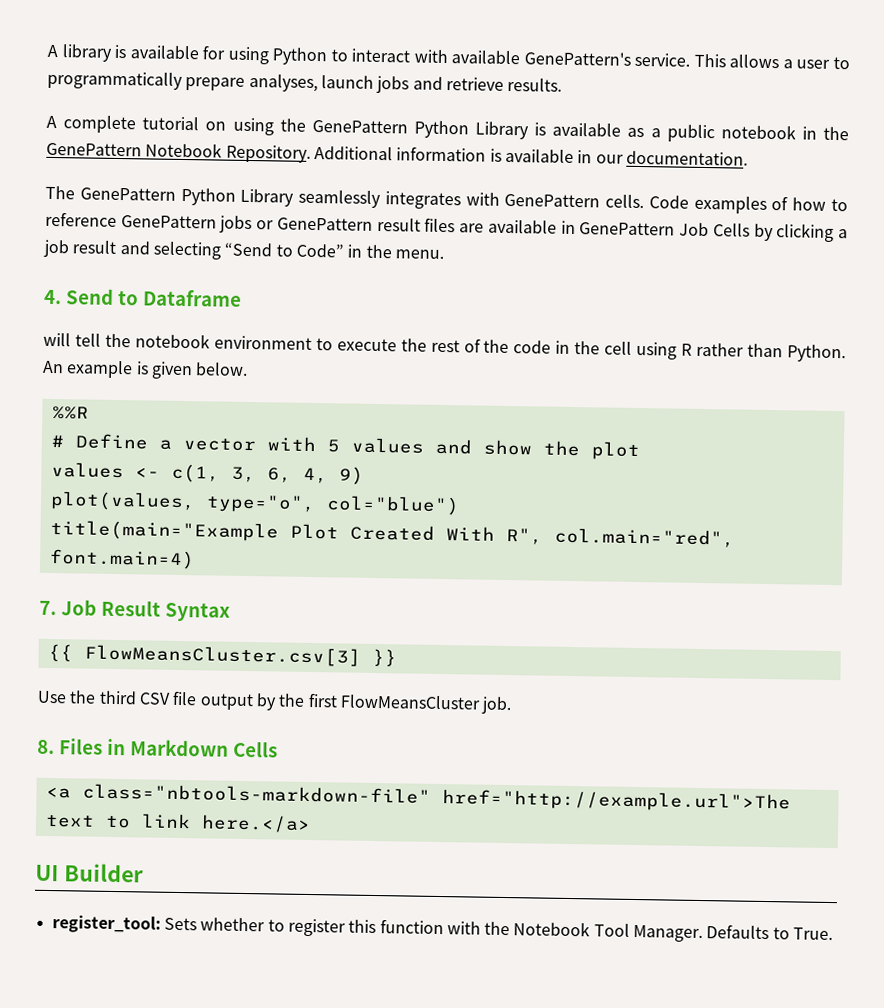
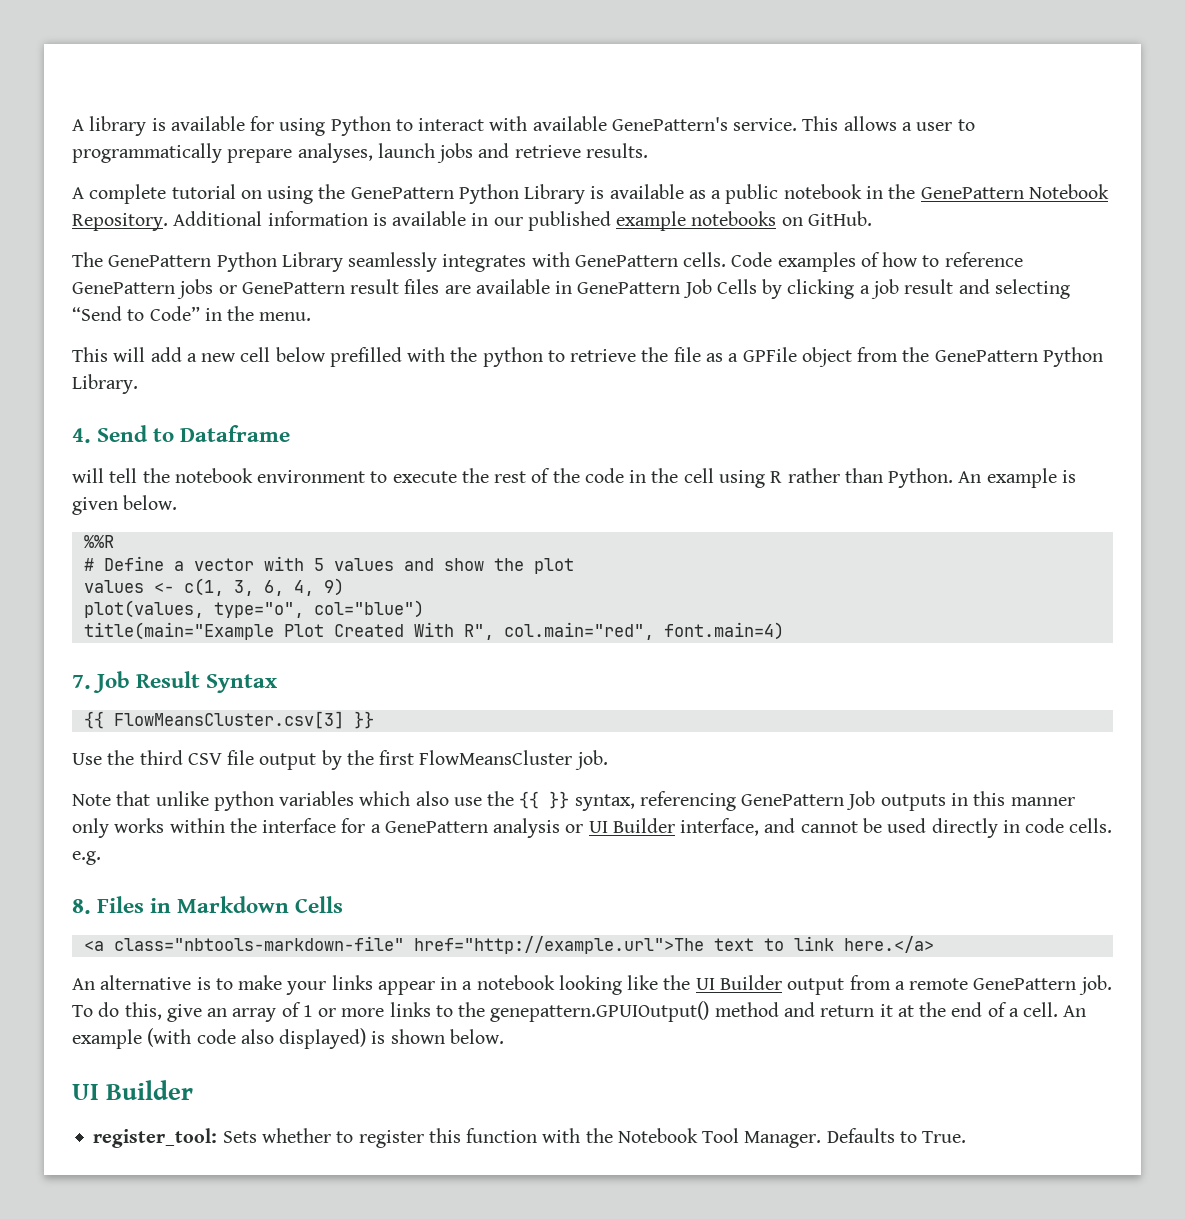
- Additional information is available in our documentation.
+ Additional information is available in our published example notebooks on GitHub.
+ This will add a new cell below prefilled with the python to retrieve the file as a GPFile object from the GenePattern Python Library.
+ Note that unlike python variables which also use the {{ }} syntax, referencing GenePattern Job outputs in this manner only works within the interface for a GenePattern analysis or UI Builder interface, and cannot be used directly in code cells. e.g.
+ An alternative is to make your links appear in a notebook looking like the UI Builder output from a remote GenePattern job. To do this, give an array of 1 or more links to the genepattern.GPUIOutput() method and return it at the end of a cell. An example (with code also displayed) is shown below.

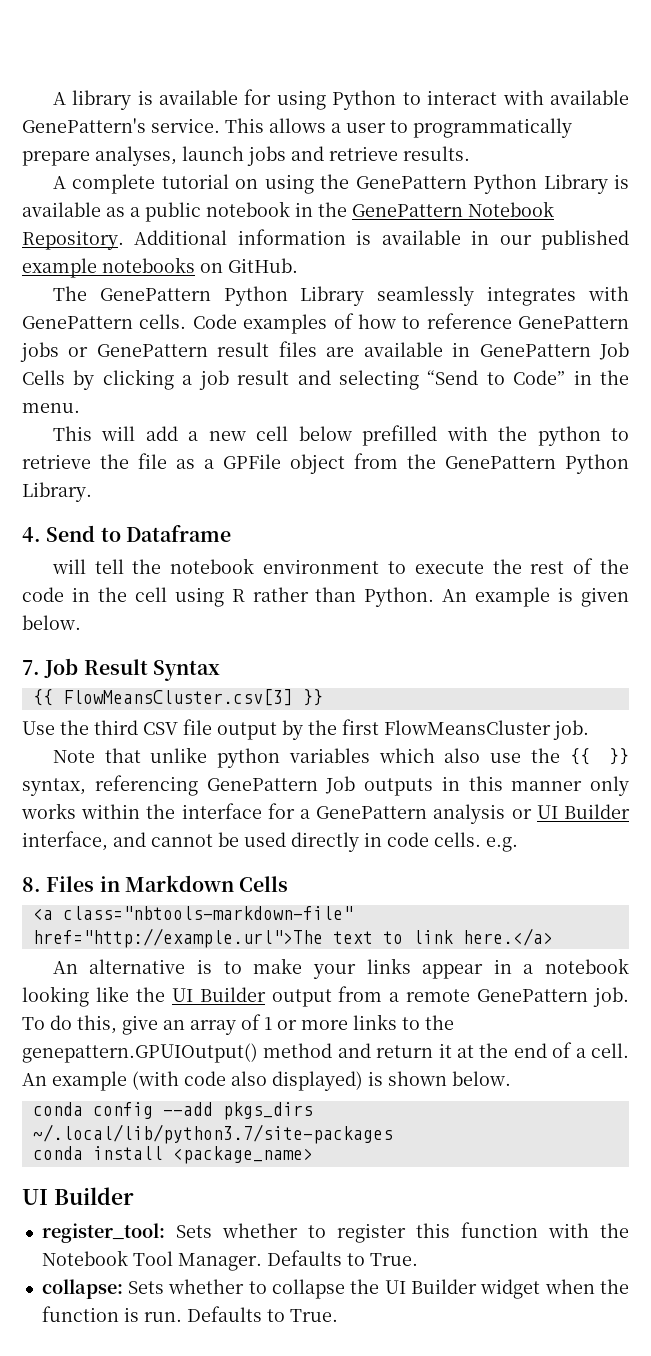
- %%R
- # Define a vector with 5 values and show the plot
- values <- c(1, 3, 6, 4, 9)
- plot(values, type="o", col="blue")
- title(main="Example Plot Created With R", col.main="red", font.main=4)
+ conda config --add pkgs_dirs ~/.local/lib/python3.7/site-packages
+ conda install <package_name>
+ collapse: Sets whether to collapse the UI Builder widget when the function is run. Defaults to True.

